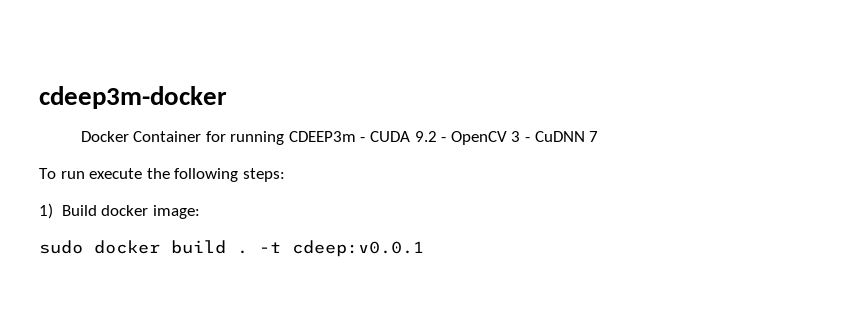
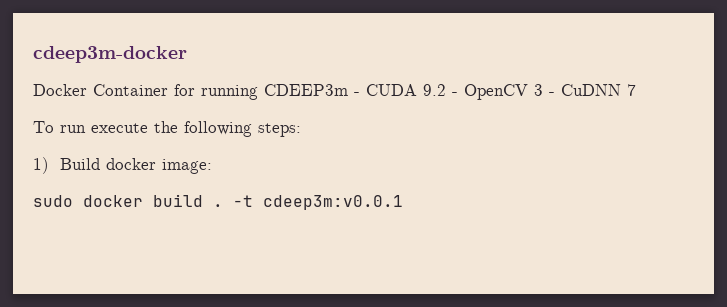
- -t cdeep:v0.0.1
+ -t cdeep3m:v0.0.1

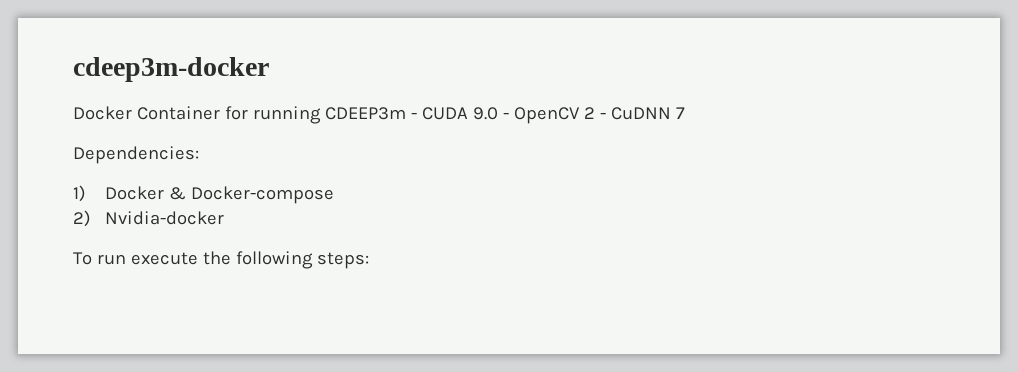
- Docker Container for running CDEEP3m - CUDA 9.2 - OpenCV 3 - CuDNN 7
+ Docker Container for running CDEEP3m - CUDA 9.0 - OpenCV 2 - CuDNN 7
+ Dependencies:
+ 1) Docker & Docker-compose
+ 2) Nvidia-docker
- 1) Build docker image:
- sudo docker build . -t cdeep3m:v0.0.1

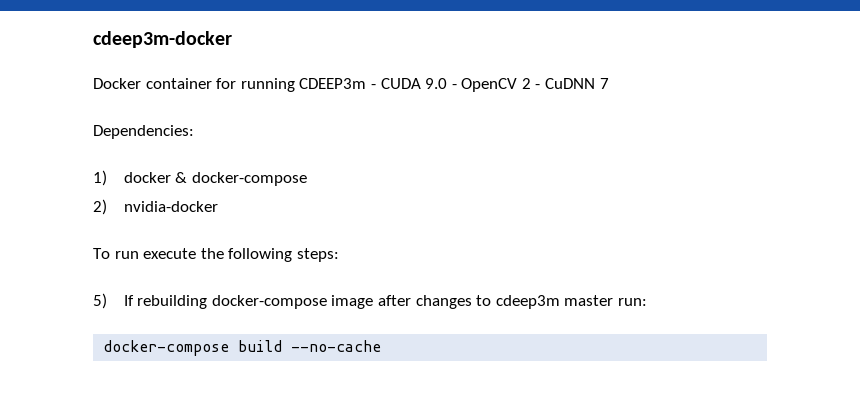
- Docker Container for running CDEEP3m - CUDA 9.0 - OpenCV 2 - CuDNN 7
+ Docker container for running CDEEP3m - CUDA 9.0 - OpenCV 2 - CuDNN 7
- 1) Docker & Docker-compose
+ 1) docker & docker-compose
- 2) Nvidia-docker
+ 2) nvidia-docker
+ 5) If rebuilding docker-compose image after changes to cdeep3m master run:
+ docker-compose build --no-cache

